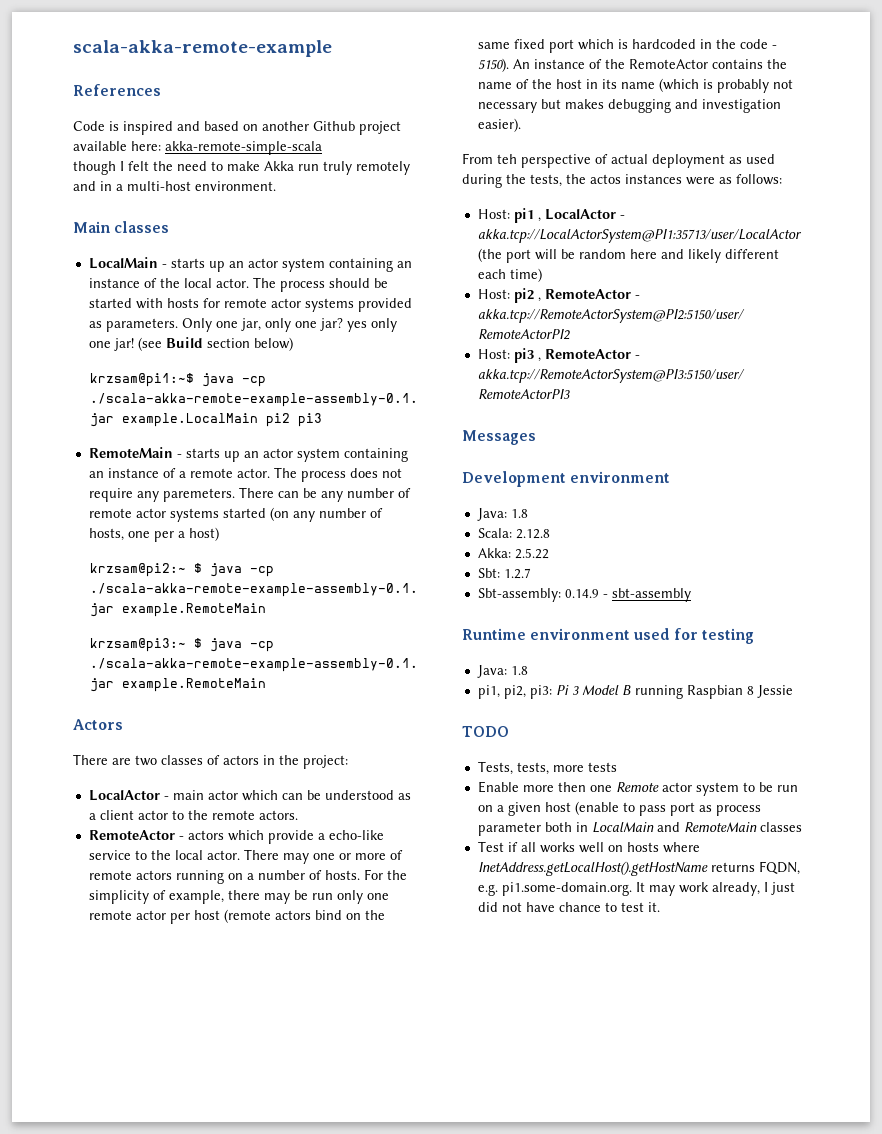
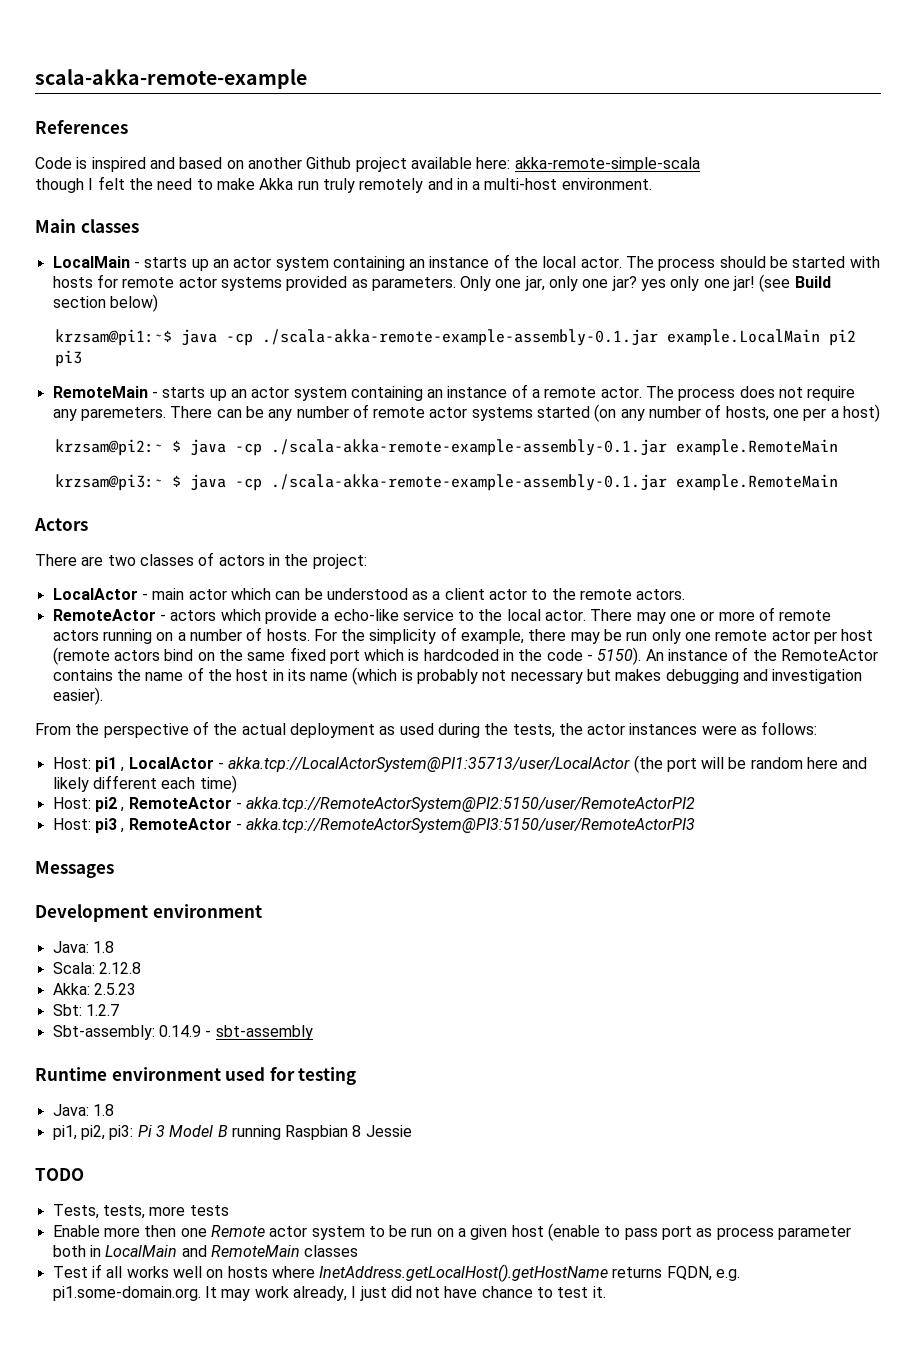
- From teh perspective of actual deployment as used during the tests, the actos instances were as follows:
+ From the perspective of the actual deployment as used during the tests, the actor instances were as follows:
- Akka: 2.5.22
+ Akka: 2.5.23

